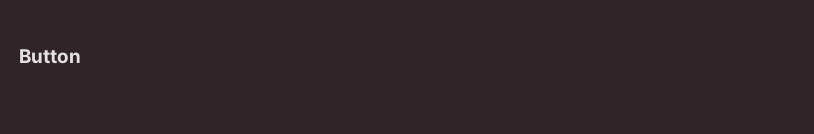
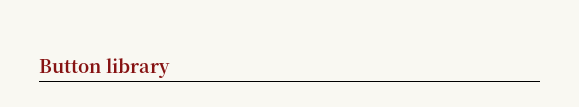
- Button
+ Button library

